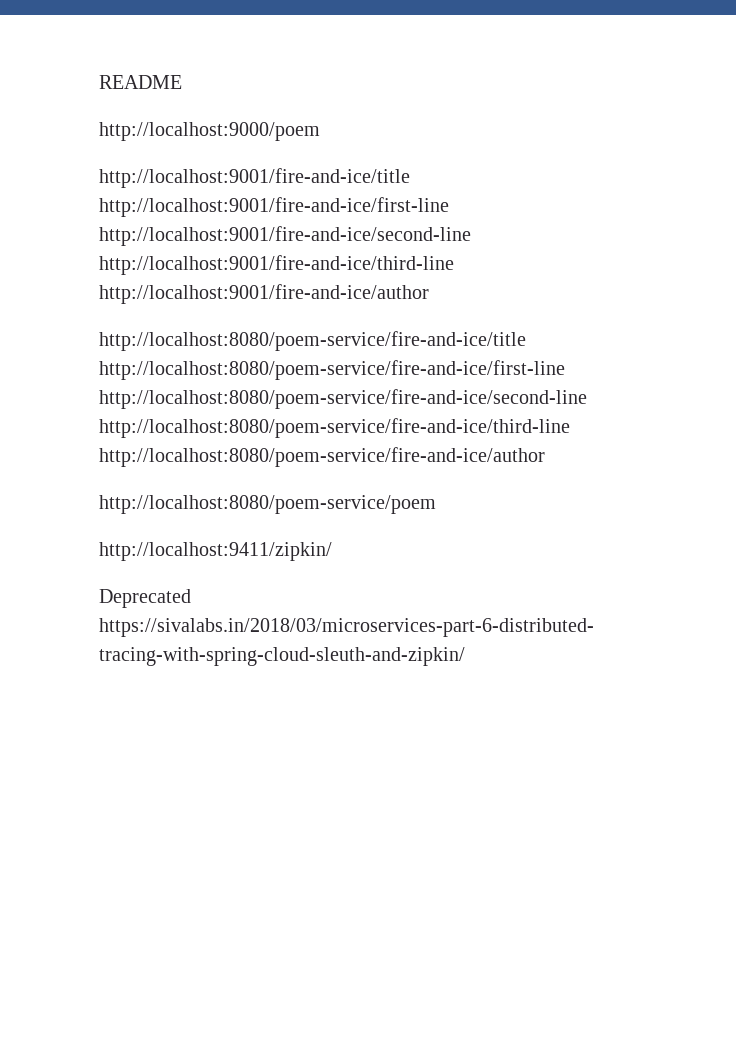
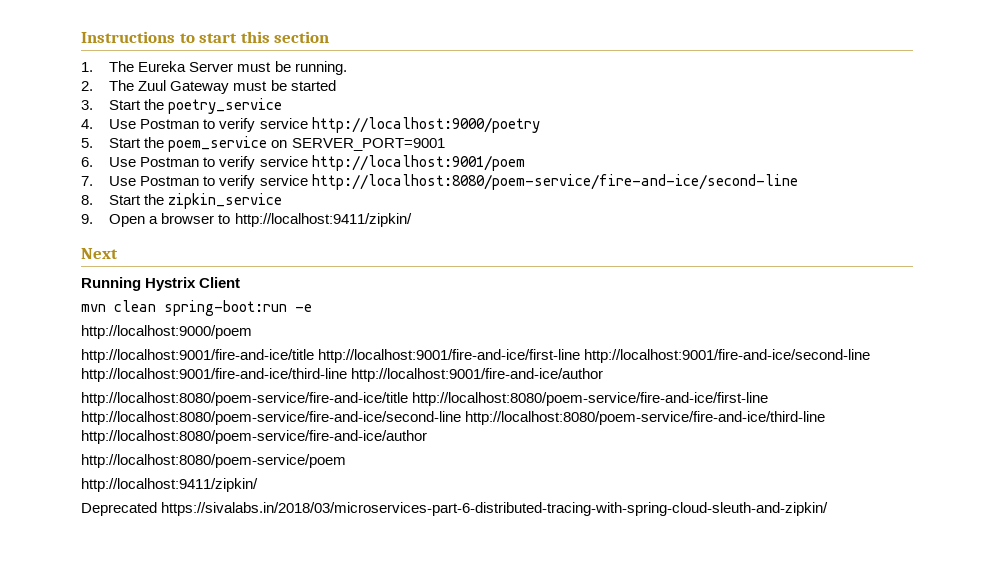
- README
+ Instructions to start this section
+ 1. The Eureka Server must be running.
+ 2. The Zuul Gateway must be started
+ 3. Start the poetry_service
+ 4. Use Postman to verify service http://localhost:9000/poetry
+ 5. Start the poem_service on SERVER_PORT=9001
+ 6. Use Postman to verify service http://localhost:9001/poem
+ 7. Use Postman to verify service http://localhost:8080/poem-service/fire-and-ice/second-line
+ 8. Start the zipkin_service
+ 9. Open a browser to http://localhost:9411/zipkin/
+ Next
+ Running Hystrix Client
+ mvn clean spring-boot:run -e

